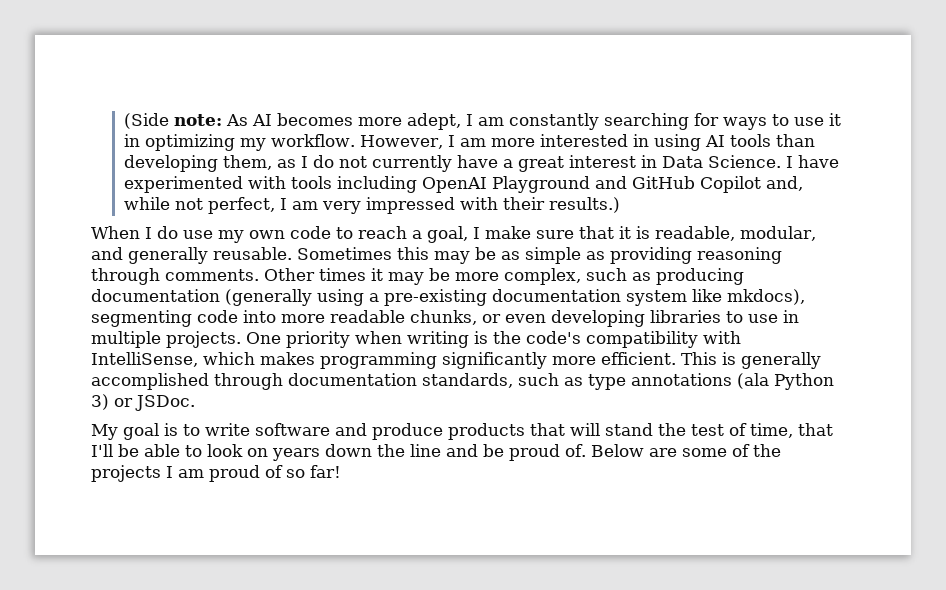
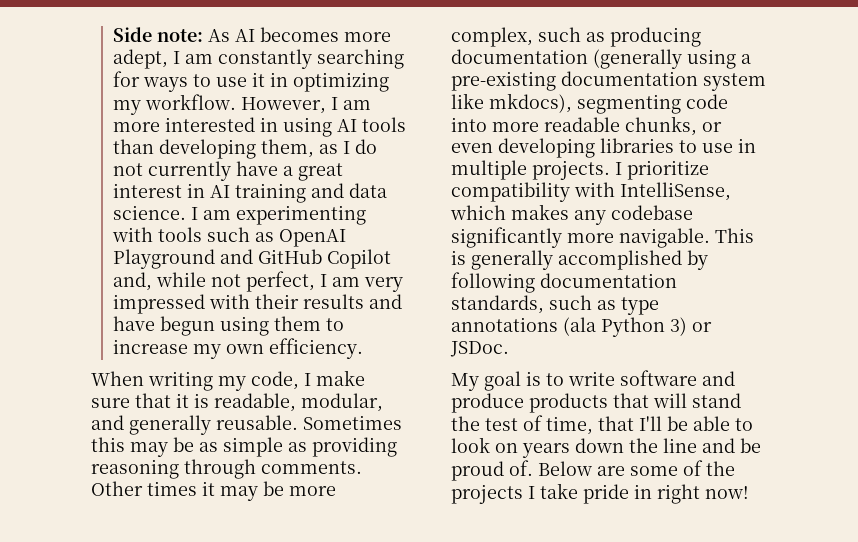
- (Side note: As AI becomes more adept, I am constantly searching for ways to use it in optimizing my workflow.
+ Side note: As AI becomes more adept, I am constantly searching for ways to use it in optimizing my workflow.
- However, I am more interested in using AI tools than developing them, as I do not currently have a great interest in Data Science. I have experimented with tools including OpenAI Playground and GitHub Copilot and, while not perfect, I am very impressed with their results.)
- When I do use my own code to reach a goal, I make sure that it is readable, modular, and generally reusable.
+ However, I am more interested in using AI tools than developing them, as I do not currently have a great interest in AI training and data science. I am experimenting with tools such as OpenAI Playground and GitHub Copilot and, while not perfect, I am very impressed with their results and have begun using them to increase my own efficiency.
+ When writing my code, I make sure that it is readable, modular, and generally reusable.
- One priority when writing is the code's compatibility with IntelliSense, which makes programming significantly more efficient.
+ I prioritize compatibility with IntelliSense, which makes any codebase significantly more navigable.
- This is generally accomplished through documentation standards, such as type annotations (ala Python 3) or JSDoc.
+ This is generally accomplished by following documentation standards, such as type annotations (ala Python 3) or JSDoc.
- Below are some of the projects I am proud of so far!
+ Below are some of the projects I take pride in right now!

